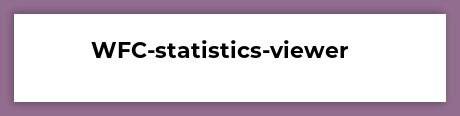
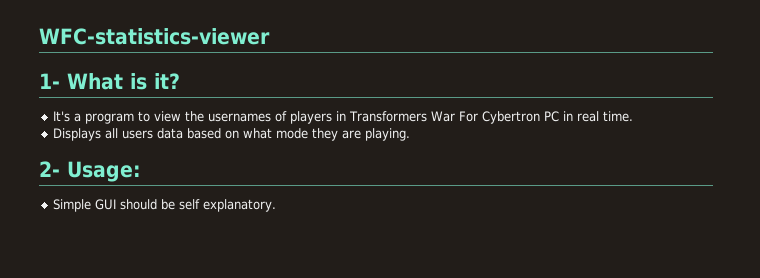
+ 1- What is it?
+ It's a program to view the usernames of players in Transformers War For Cybertron PC in real time.
+ Displays all users data based on what mode they are playing.
+ 2- Usage:
+ Simple GUI should be self explanatory.

